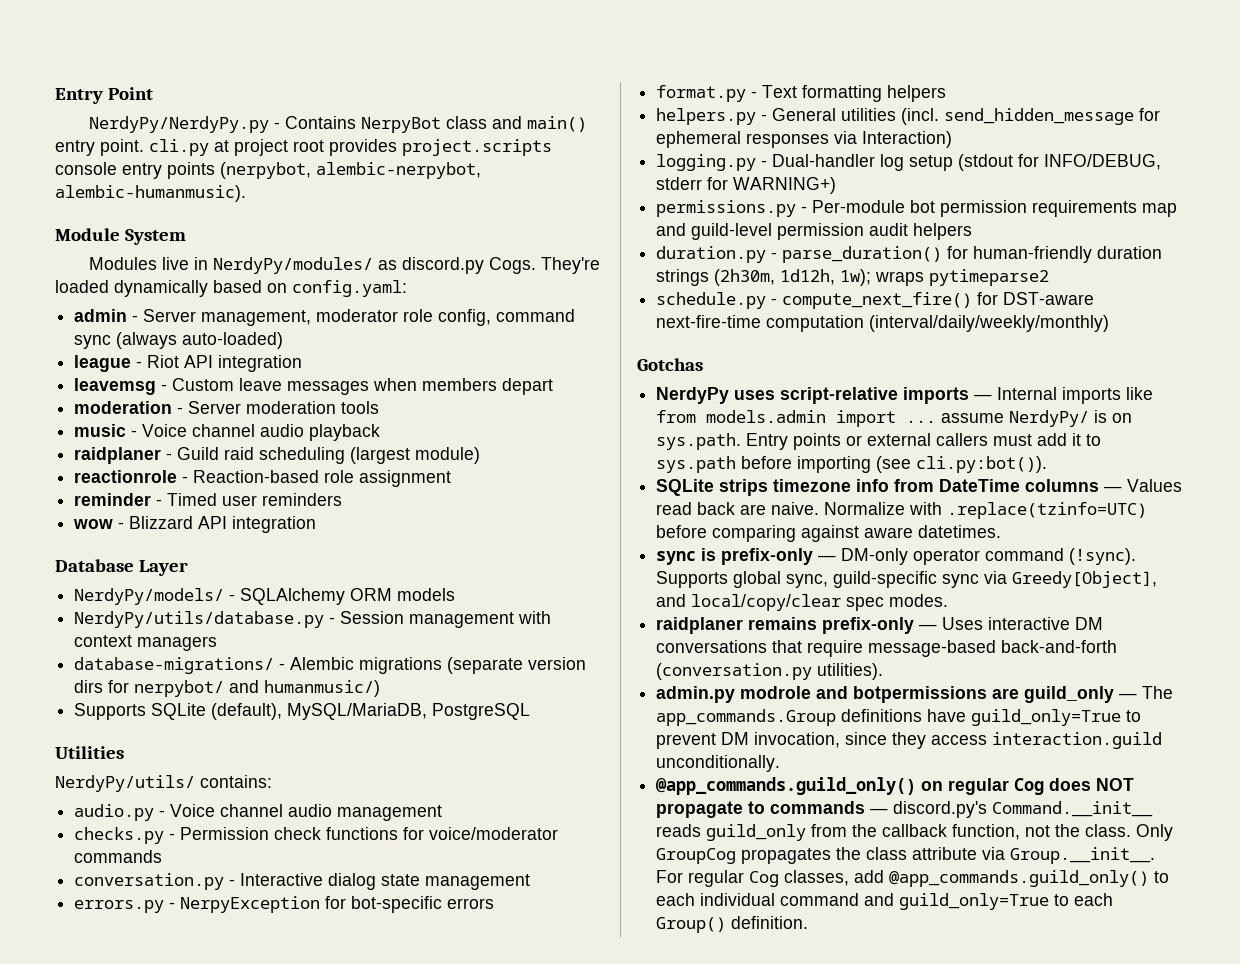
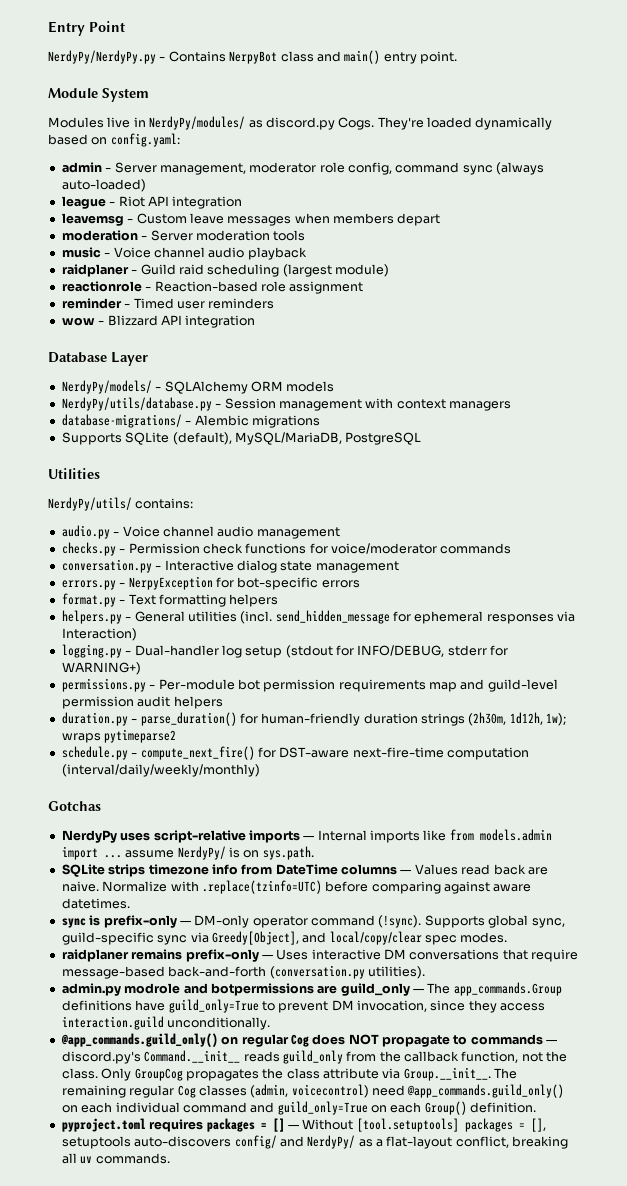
- NerdyPy/NerdyPy.py - Contains NerpyBot class and main() entry point. cli.py at project root provides project.scripts console entry points (nerpybot, alembic-nerpybot, alembic-humanmusic).
+ NerdyPy/NerdyPy.py - Contains NerpyBot class and main() entry point.
- database-migrations/ - Alembic migrations (separate version dirs for nerpybot/ and humanmusic/)
+ database-migrations/ - Alembic migrations
- NerdyPy uses script-relative imports — Internal imports like from models.admin import ... assume NerdyPy/ is on sys.path. Entry points or external callers must add it to sys.path before importing (see cli.py:bot()).
+ NerdyPy uses script-relative imports — Internal imports like from models.admin import ... assume NerdyPy/ is on sys.path.
- Only GroupCog propagates the class attribute via Group.__init__. For regular Cog classes, add @app_commands.guild_only() to each individual command and guild_only=True to each Group() definition.
+ Only GroupCog propagates the class attribute via Group.__init__. The remaining regular Cog classes (admin, voicecontrol) need @app_commands.guild_only() on each individual command and guild_only=True on each Group() definition.
+ pyproject.toml requires packages = [] — Without [tool.setuptools] packages = [], setuptools auto-discovers config/ and NerdyPy/ as a flat-layout conflict, breaking all uv commands.

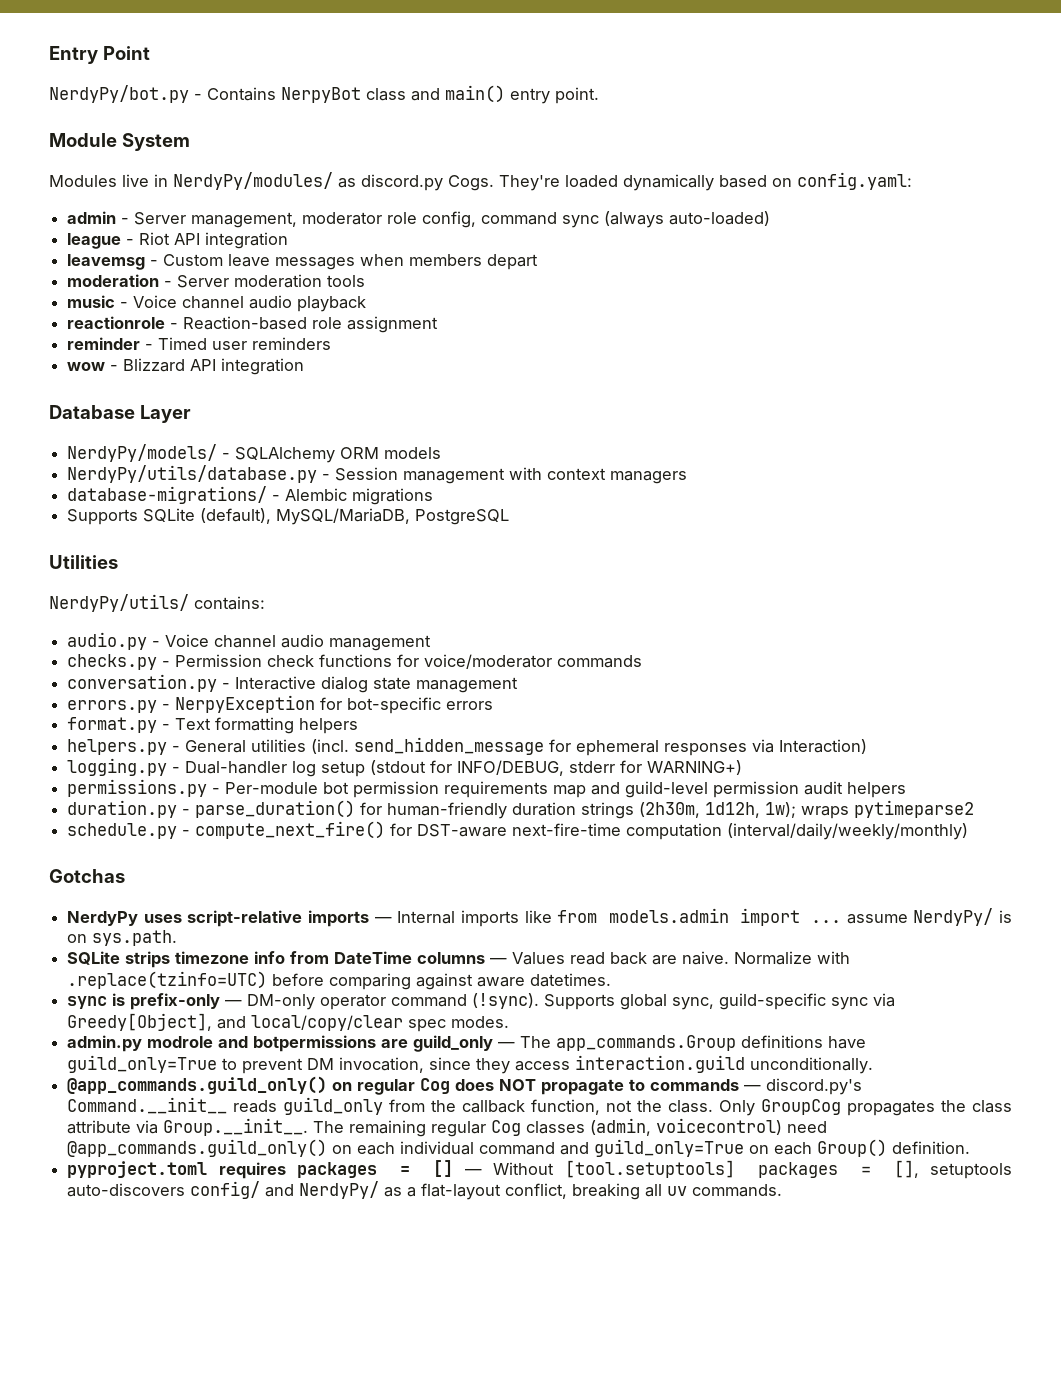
- NerdyPy/NerdyPy.py - Contains NerpyBot class and main() entry point.
+ NerdyPy/bot.py - Contains NerpyBot class and main() entry point.
- raidplaner - Guild raid scheduling (largest module)
- raidplaner remains prefix-only — Uses interactive DM conversations that require message-based back-and-forth (conversation.py utilities).

